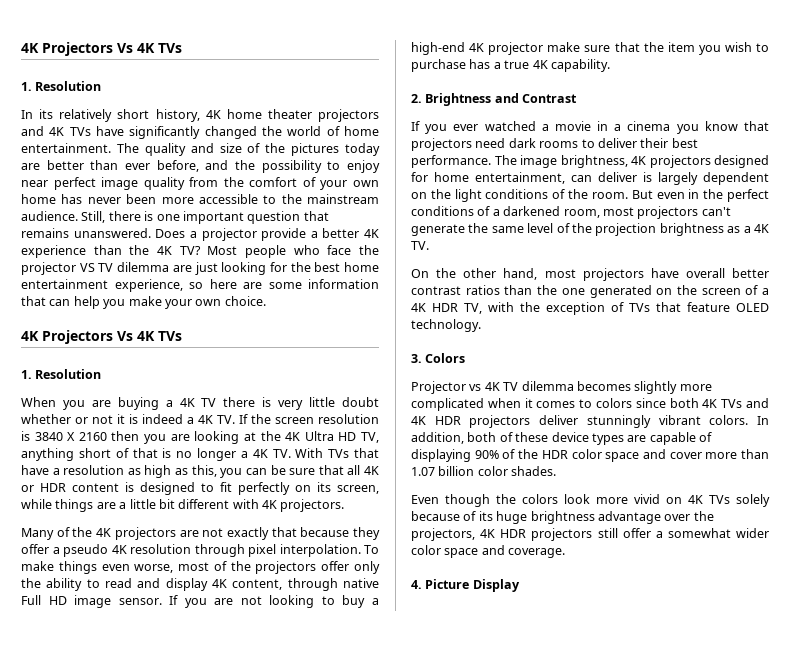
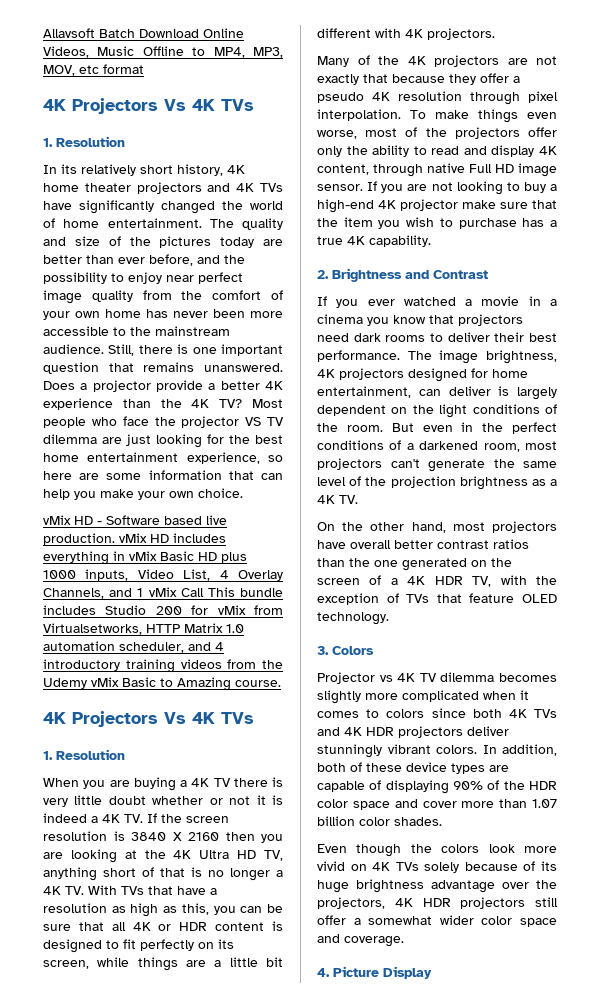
+ Allavsoft Batch Download Online Videos, Music Offline to MP4, MP3, MOV, etc format
+ vMix HD - Software based live production. vMix HD includes everything in vMix Basic HD plus 1000 inputs, Video List, 4 Overlay Channels, and 1 vMix Call This bundle includes Studio 200 for vMix from Virtualsetworks, HTTP Matrix 1.0 automation scheduler, and 4 introductory training videos from the Udemy vMix Basic to Amazing course.

